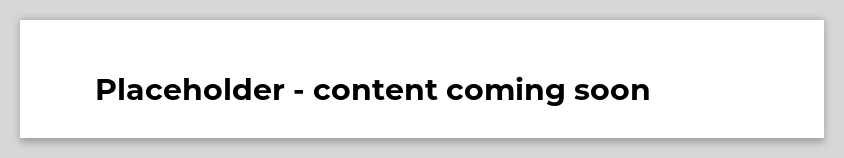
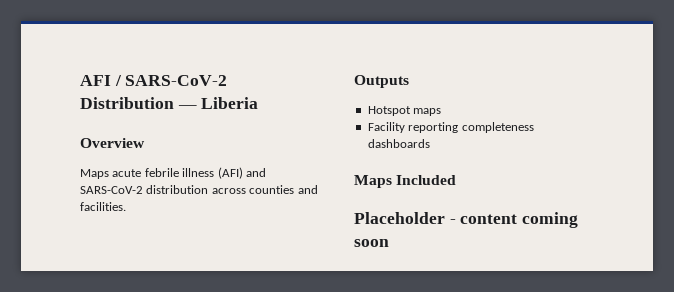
+ AFI / SARS-CoV-2 Distribution — Liberia
+ Overview
+ Maps acute febrile illness (AFI) and SARS-CoV-2 distribution across counties and facilities.
+ Outputs
+ Hotspot maps
+ Facility reporting completeness dashboards
+ Maps Included

